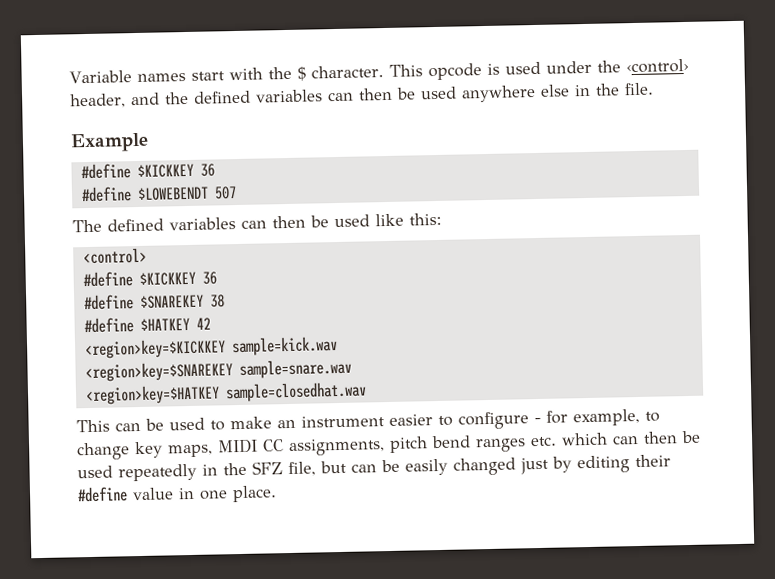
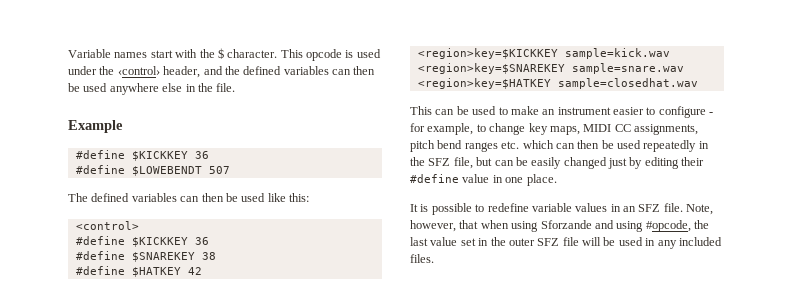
+ It is possible to redefine variable values in an SFZ file. Note, however, that when using Sforzande and using #opcode, the last value set in the outer SFZ file will be used in any included files.

